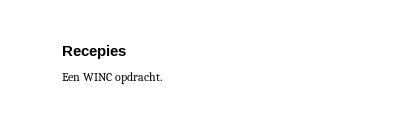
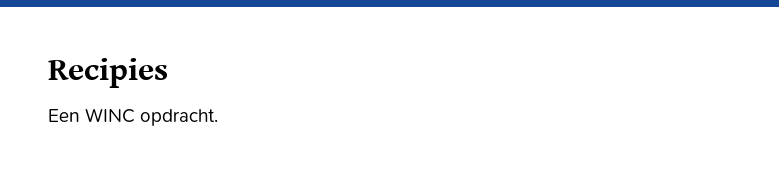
- Recepies
+ Recipies

